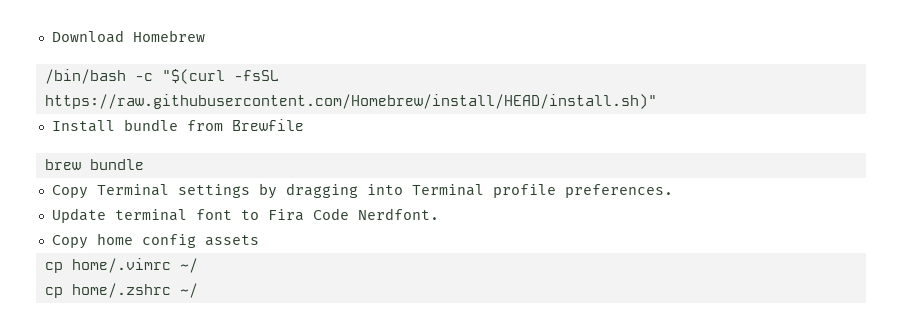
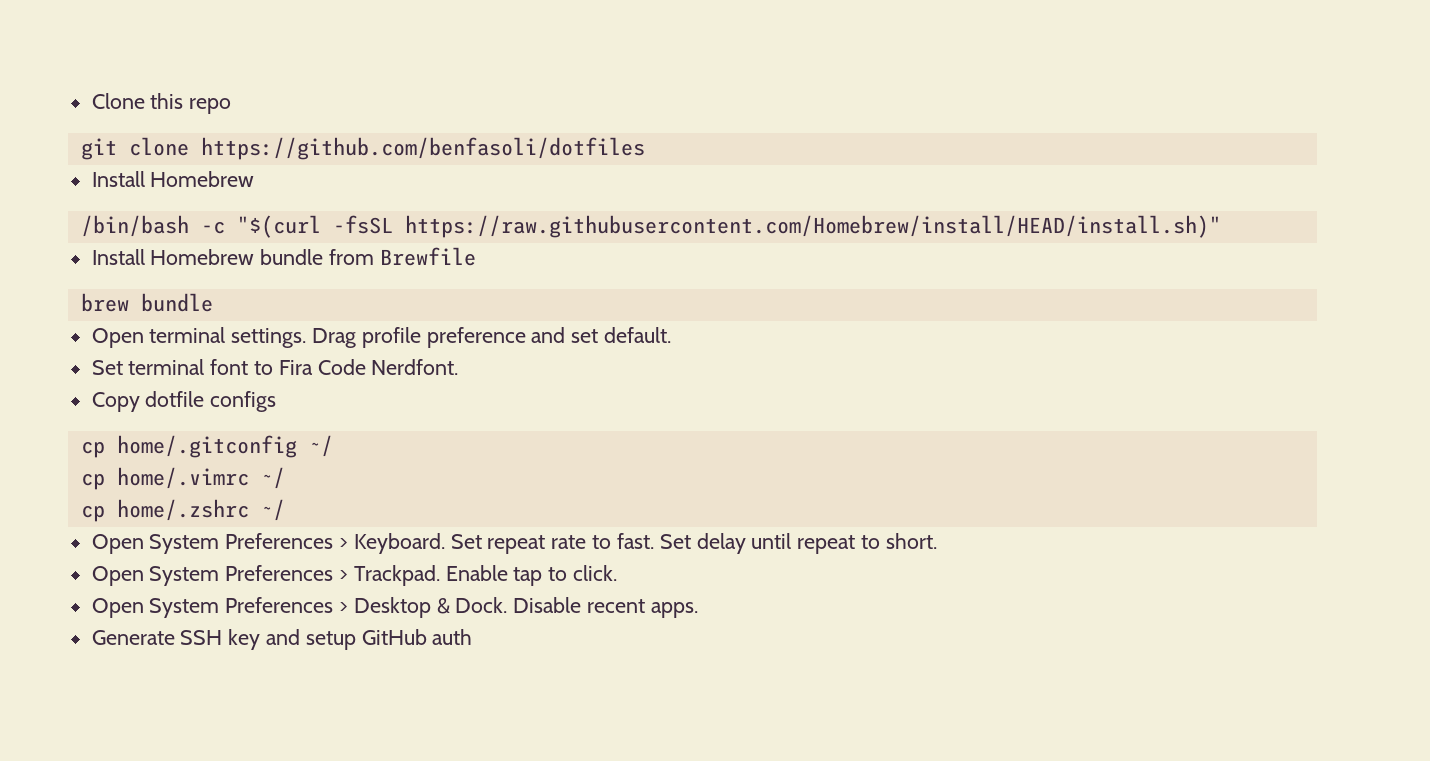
- Download Homebrew
+ Clone this repo
+ git clone https://github.com/benfasoli/dotfiles
+ Install Homebrew
- Install bundle from Brewfile
+ Install Homebrew bundle from Brewfile
- Copy Terminal settings by dragging into Terminal profile preferences.
- Update terminal font to Fira Code Nerdfont.
+ Open terminal settings. Drag profile preference and set default.
+ Set terminal font to Fira Code Nerdfont.
- Copy home config assets
+ Copy dotfile configs
+ cp home/.gitconfig ~/
+ Open System Preferences > Keyboard. Set repeat rate to fast. Set delay until repeat to short.
+ Open System Preferences > Trackpad. Enable tap to click.
+ Open System Preferences > Desktop & Dock. Disable recent apps.
+ Generate SSH key and setup GitHub auth

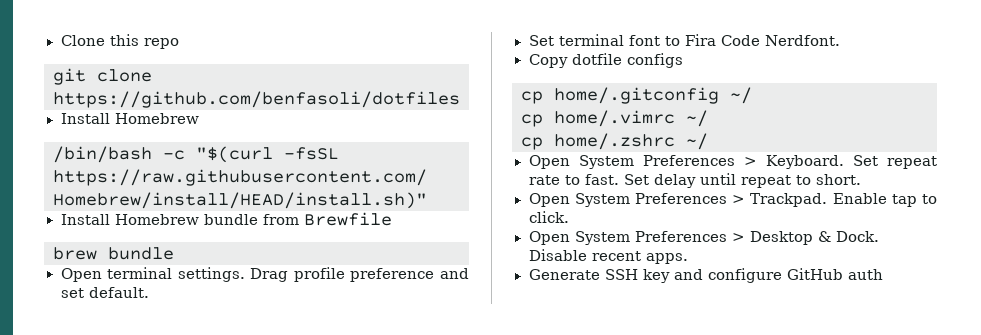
- Generate SSH key and setup GitHub auth
+ Generate SSH key and configure GitHub auth

